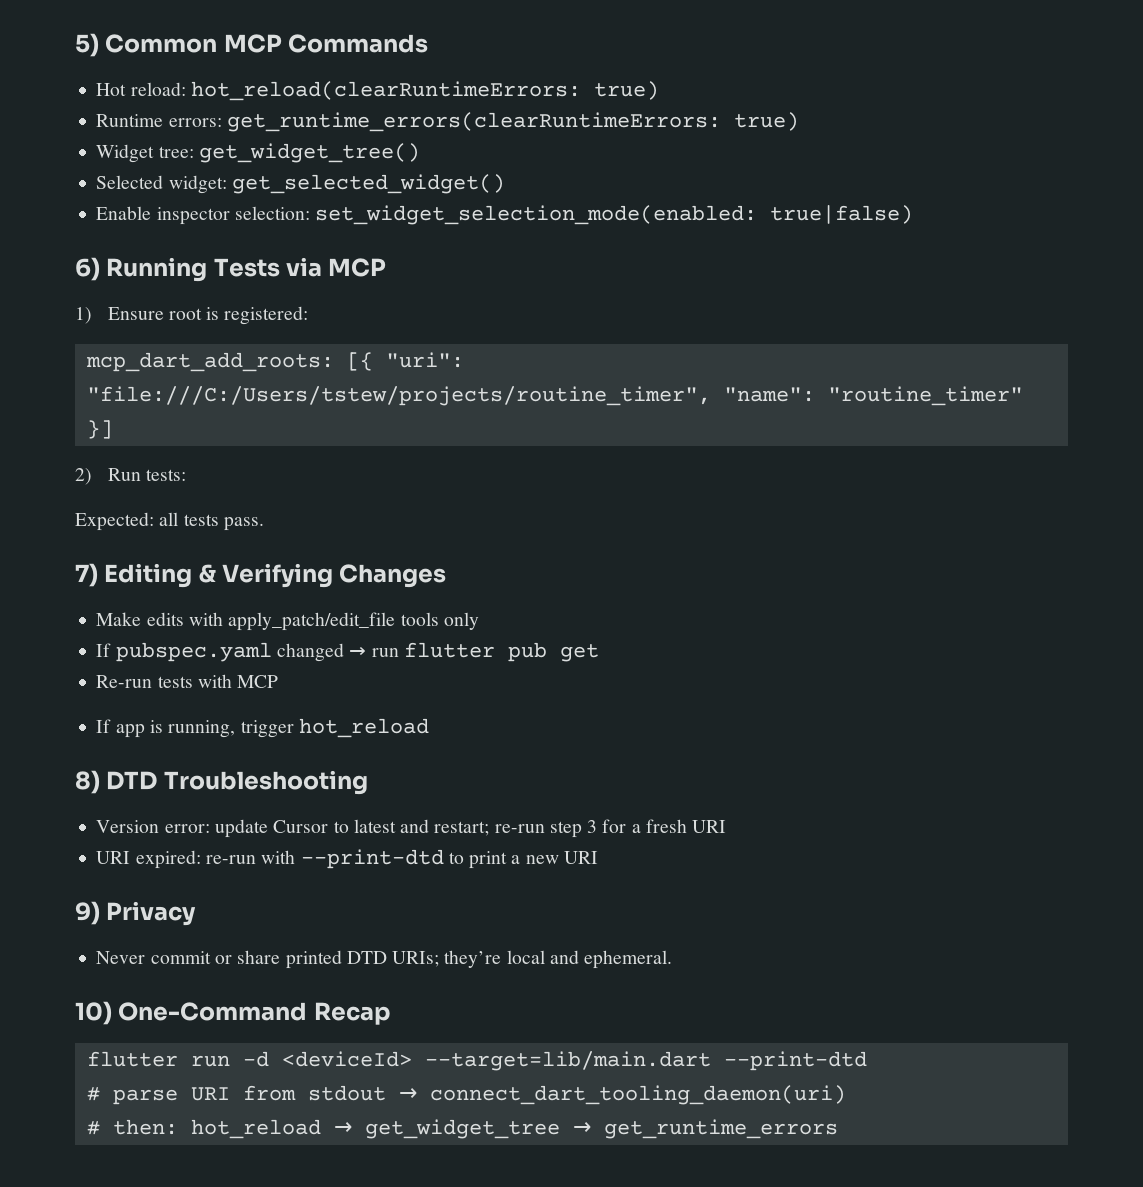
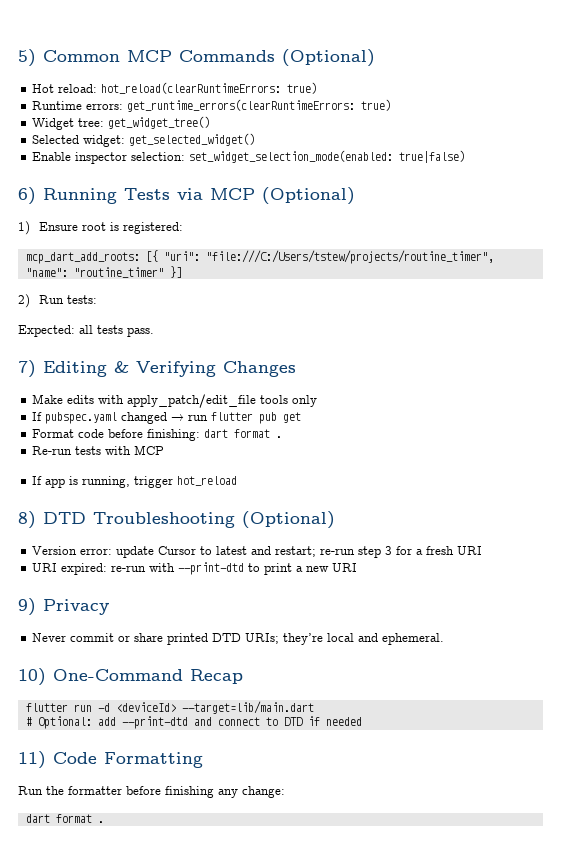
- 5) Common MCP Commands
+ 5) Common MCP Commands (Optional)
- 6) Running Tests via MCP
+ 6) Running Tests via MCP (Optional)
+ Format code before finishing: dart format .
- 8) DTD Troubleshooting
+ 8) DTD Troubleshooting (Optional)
- flutter run -d <deviceId> --target=lib/main.dart --print-dtd
- # parse URI from stdout → connect_dart_tooling_daemon(uri)
- # then: hot_reload → get_widget_tree → get_runtime_errors
+ flutter run -d <deviceId> --target=lib/main.dart
+ # Optional: add --print-dtd and connect to DTD if needed
+ 11) Code Formatting
+ Run the formatter before finishing any change:
+ dart format .

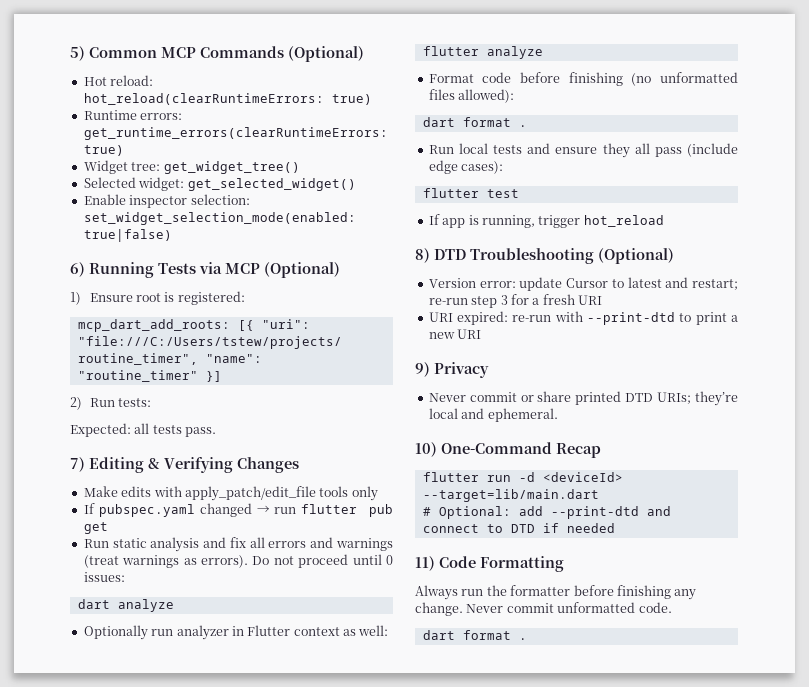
- Format code before finishing: dart format .
- Re-run tests with MCP
+ Run static analysis and fix all errors and warnings (treat warnings as errors). Do not proceed until 0 issues:
+ dart analyze
+ Optionally run analyzer in Flutter context as well:
+ flutter analyze
+ Format code before finishing (no unformatted files allowed):
+ dart format .
+ Run local tests and ensure they all pass (include edge cases):
+ flutter test
- Run the formatter before finishing any change:
+ Always run the formatter before finishing any change. Never commit unformatted code.

